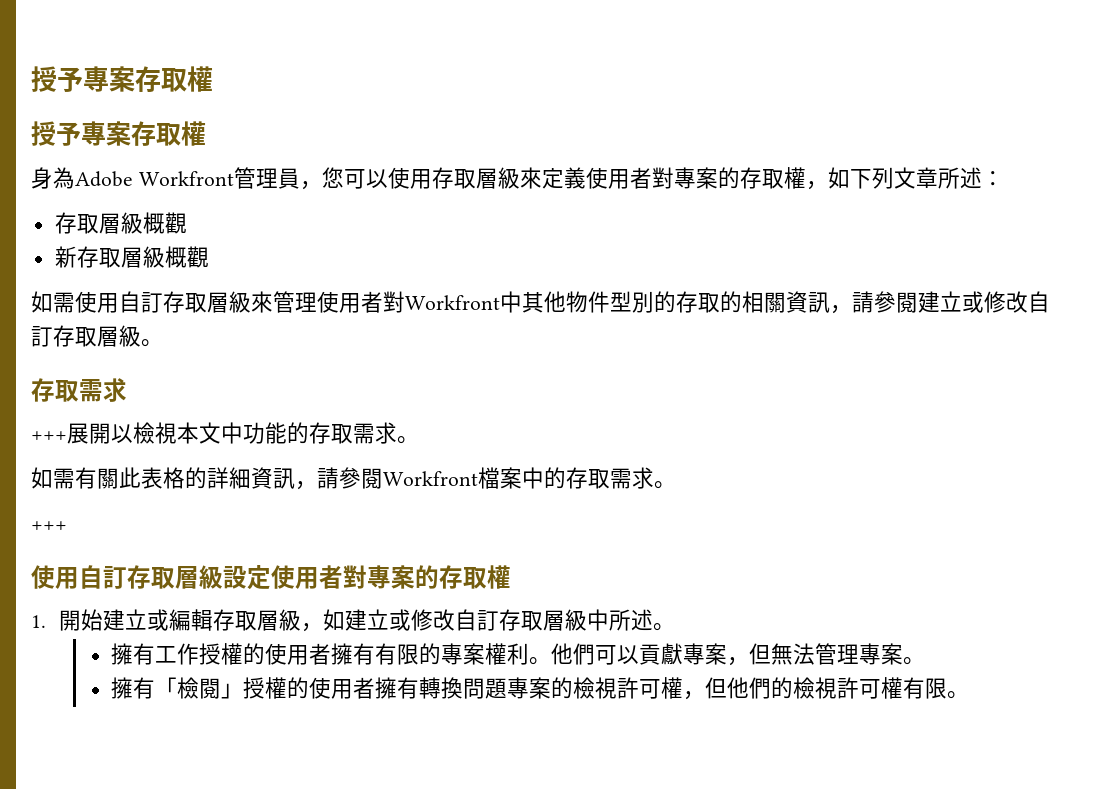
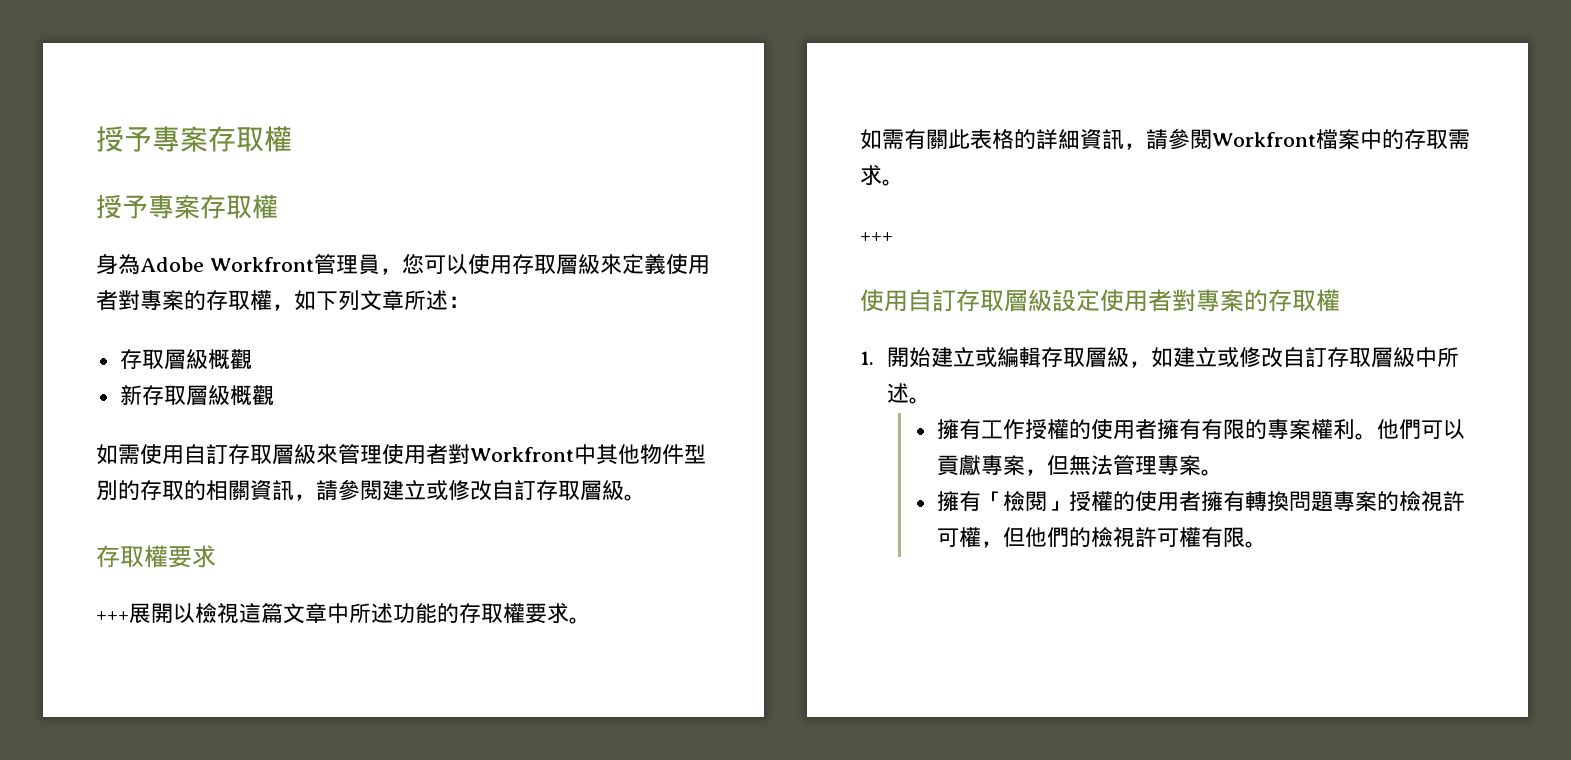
  如需使用自訂存取層級來管理使用者對Workfront中其他物件型別的存取的相關資訊，請參閱建立或修改自訂存取層級。
- 存取需求
+ 存取權要求
- +++展開以檢視本文中功能的存取需求。
+ +++展開以檢視這篇文章中所述功能的存取權要求。

